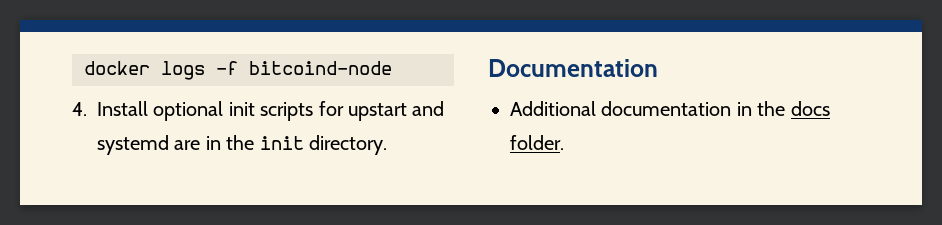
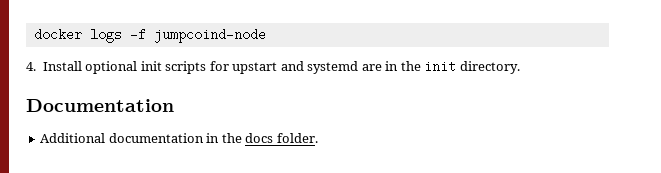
- docker logs -f bitcoind-node
+ docker logs -f jumpcoind-node

